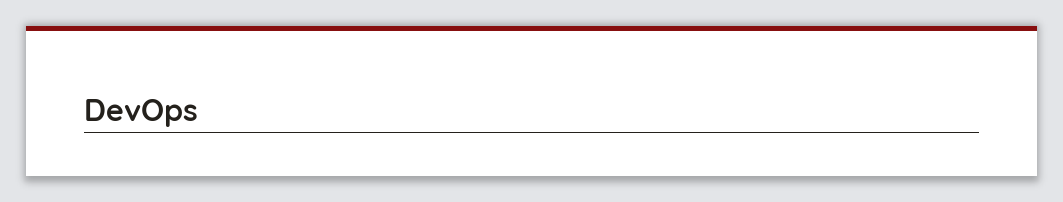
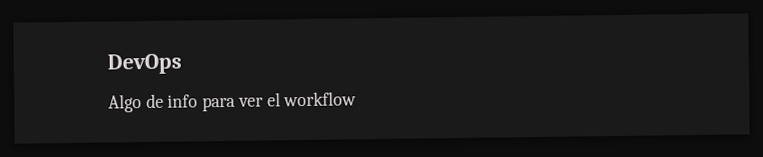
+ Algo de info para ver el workflow

